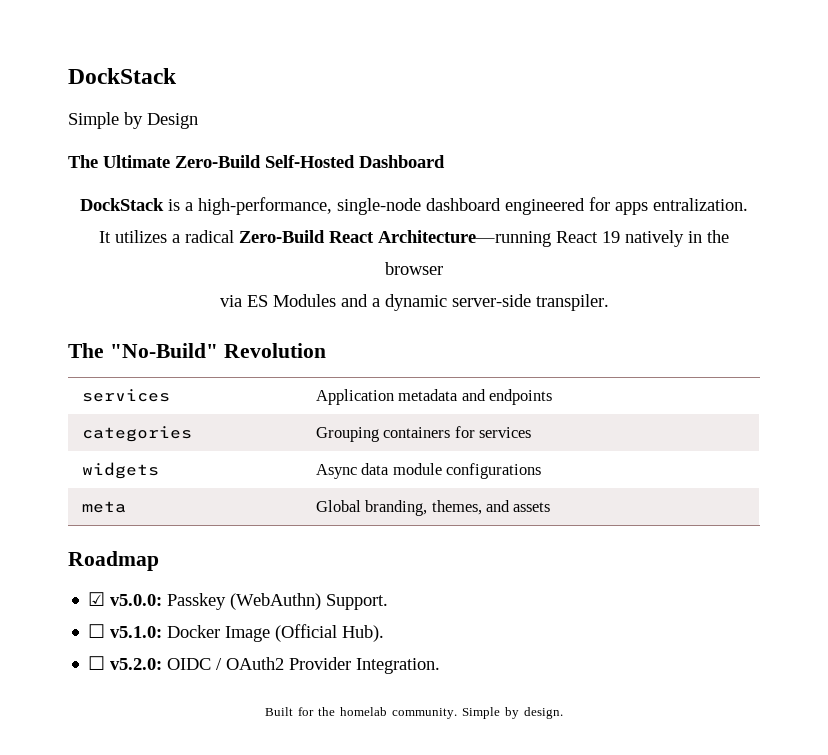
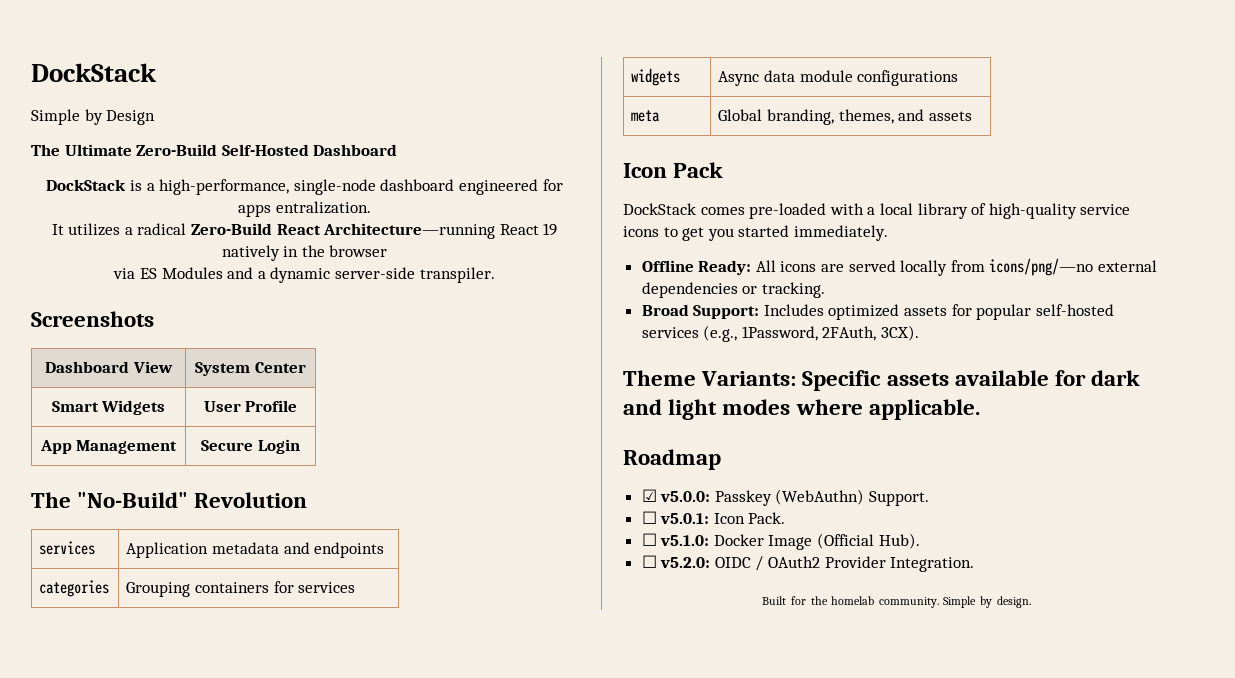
+ Screenshots
+ Dashboard View | System Center
+ Smart Widgets | User Profile
+ App Management | Secure Login
+ Icon Pack
+ DockStack comes pre-loaded with a local library of high-quality service icons to get you started immediately.
+ Offline Ready: All icons are served locally from icons/png/—no external dependencies or tracking.
+ Broad Support: Includes optimized assets for popular self-hosted services (e.g., 1Password, 2FAuth, 3CX).
+ Theme Variants: Specific assets available for dark and light modes where applicable.
+ ☐ v5.0.1: Icon Pack.

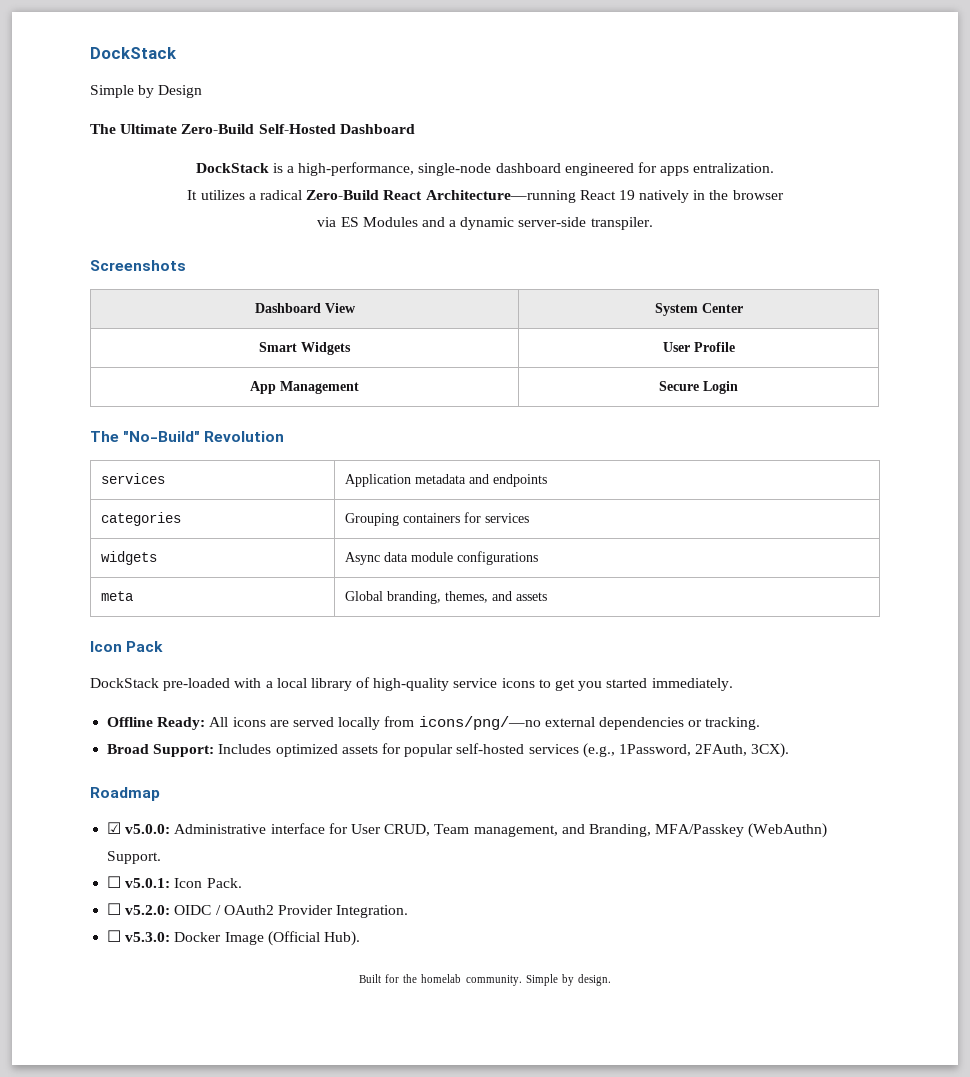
- DockStack comes pre-loaded with a local library of high-quality service icons to get you started immediately.
+ DockStack pre-loaded with a local library of high-quality service icons to get you started immediately.
- Theme Variants: Specific assets available for dark and light modes where applicable.
  Roadmap
- ☑ v5.0.0: Passkey (WebAuthn) Support.
+ ☑ v5.0.0: Administrative interface for User CRUD, Team management, and Branding, MFA/Passkey (WebAuthn) Support.
- ☐ v5.1.0: Docker Image (Official Hub).
+ ☐ v5.3.0: Docker Image (Official Hub).

